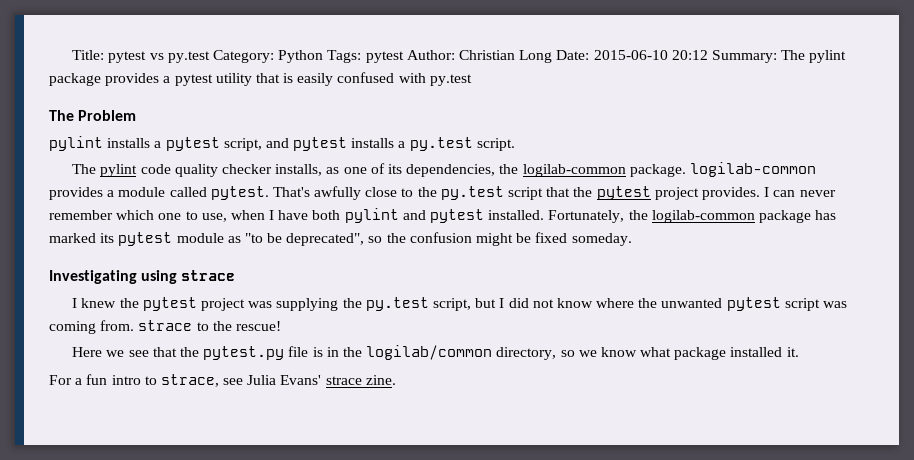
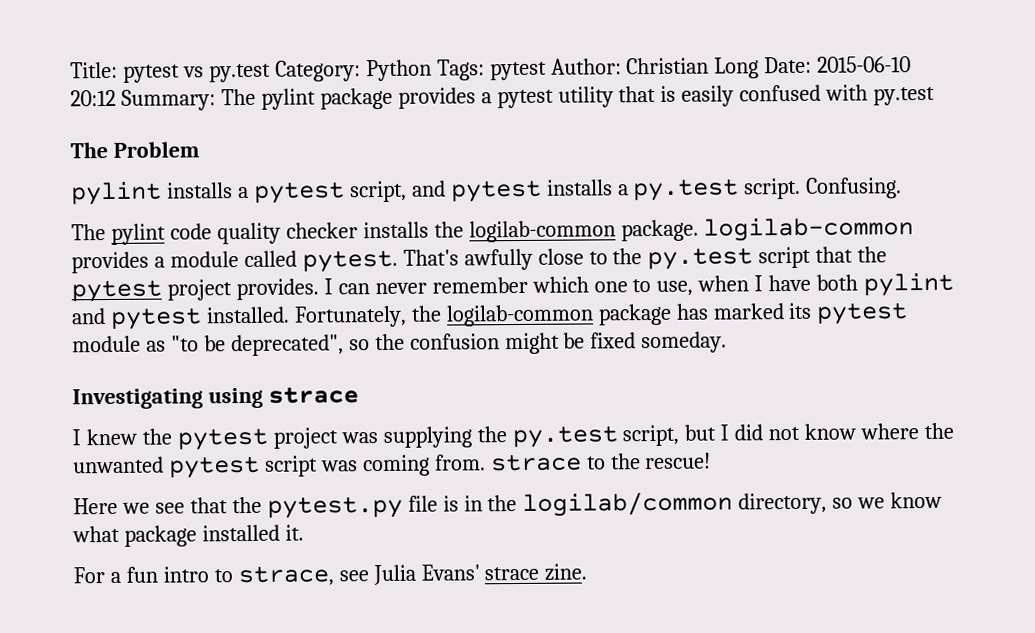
+ Confusing.
- The pylint code quality checker installs, as one of its dependencies, the logilab-common package. logilab-common provides a module called pytest.
+ The pylint code quality checker installs the logilab-common package. logilab-common provides a module called pytest.

